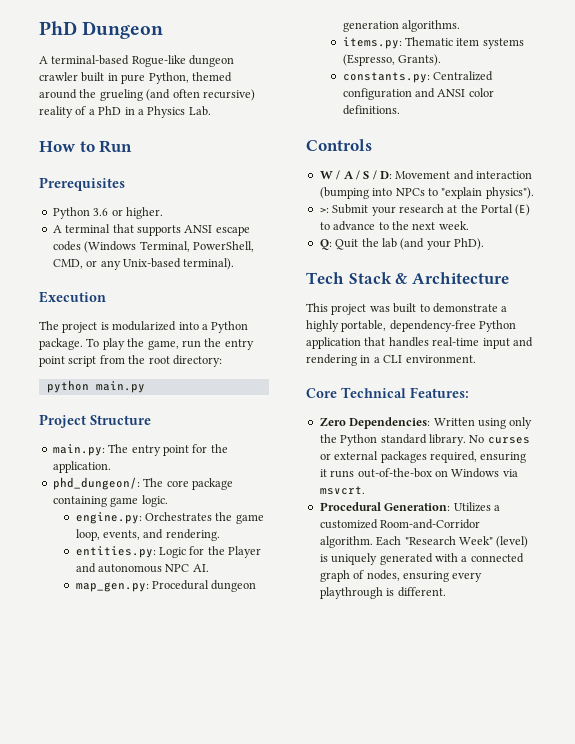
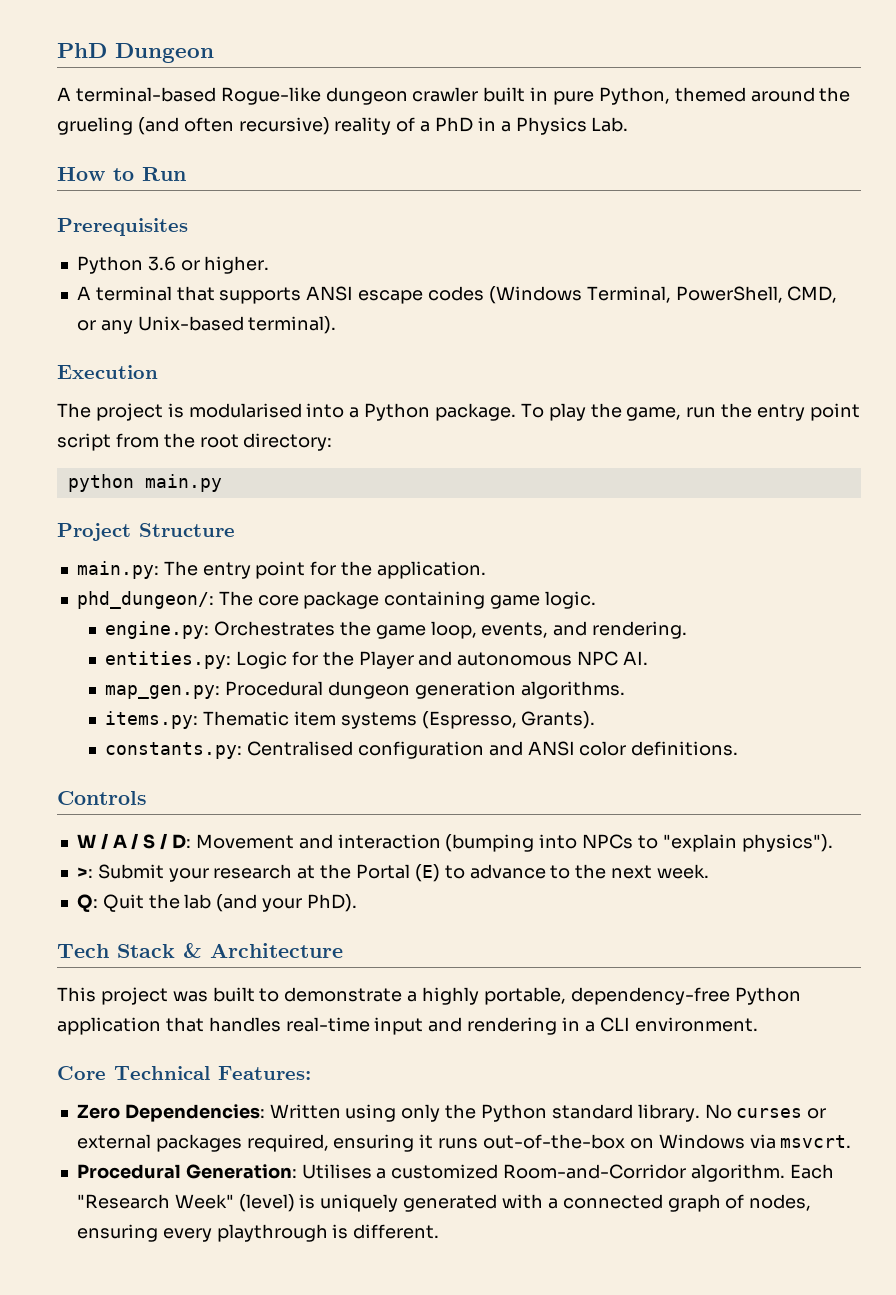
- The project is modularized into a Python package.
+ The project is modularised into a Python package.
- constants.py: Centralized configuration and ANSI color definitions.
+ constants.py: Centralised configuration and ANSI color definitions.
- Procedural Generation: Utilizes a customized Room-and-Corridor algorithm.
+ Procedural Generation: Utilises a customized Room-and-Corridor algorithm.

